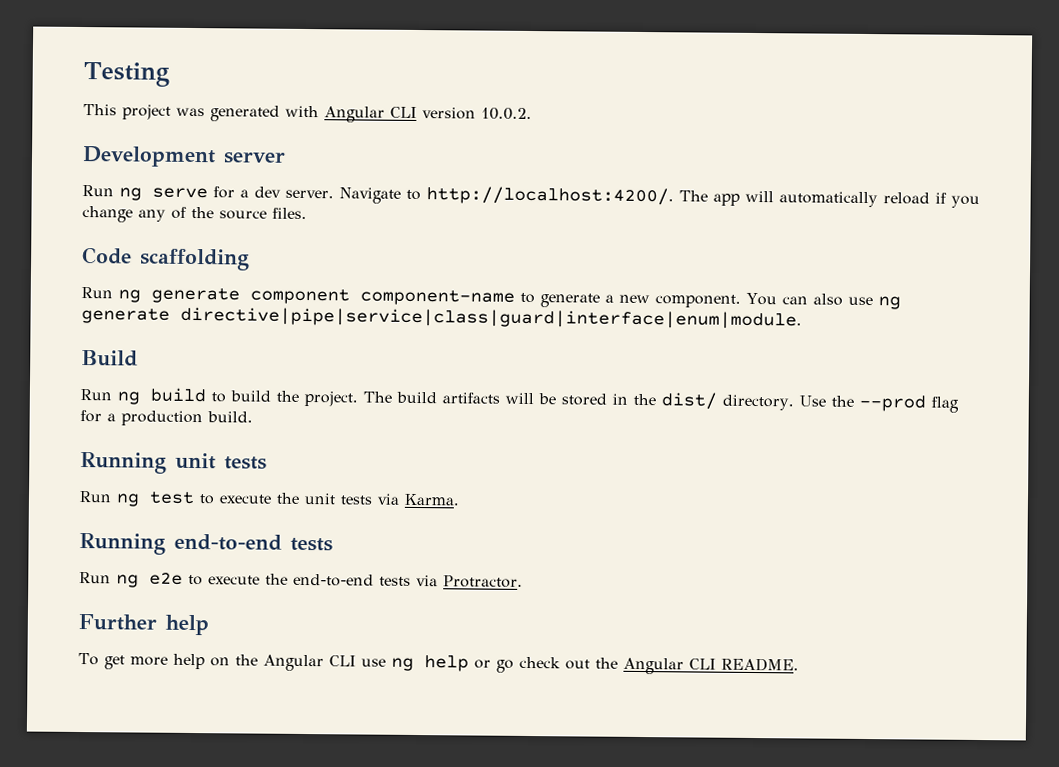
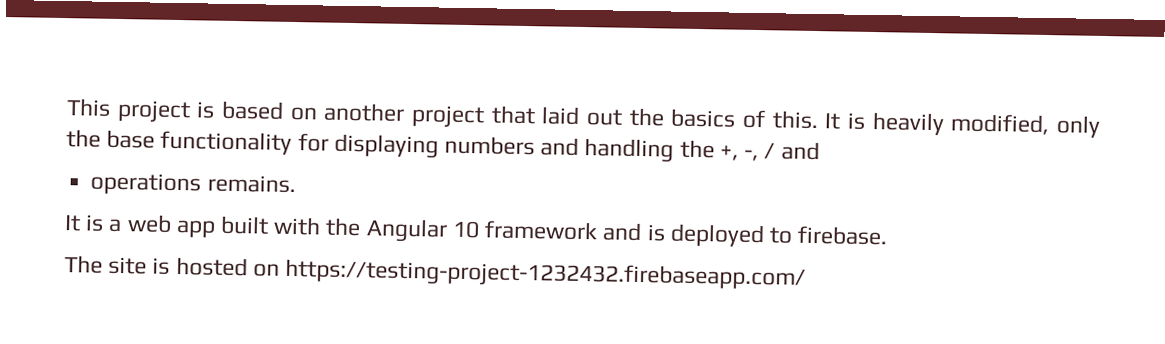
- Testing
- This project was generated with Angular CLI version 10.0.2.
- Development server
- Run ng serve for a dev server. Navigate to http://localhost:4200/. The app will automatically reload if you change any of the source files.
- Code scaffolding
- Run ng generate component component-name to generate a new component. You can also use ng generate directive|pipe|service|class|guard|interface|enum|module.
- Build
- Run ng build to build the project. The build artifacts will be stored in the dist/ directory. Use the --prod flag for a production build.
- Running unit tests
- Run ng test to execute the unit tests via Karma.
- Running end-to-end tests
- Run ng e2e to execute the end-to-end tests via Protractor.
- Further help
- To get more help on the Angular CLI use ng help or go check out the Angular CLI README.
+ This project is based on another project that laid out the basics of this. It is heavily modified, only the base functionality for displaying numbers and handling the +, -, / and
+ operations remains.
+ It is a web app built with the Angular 10 framework and is deployed to firebase.
+ The site is hosted on https://testing-project-1232432.firebaseapp.com/

